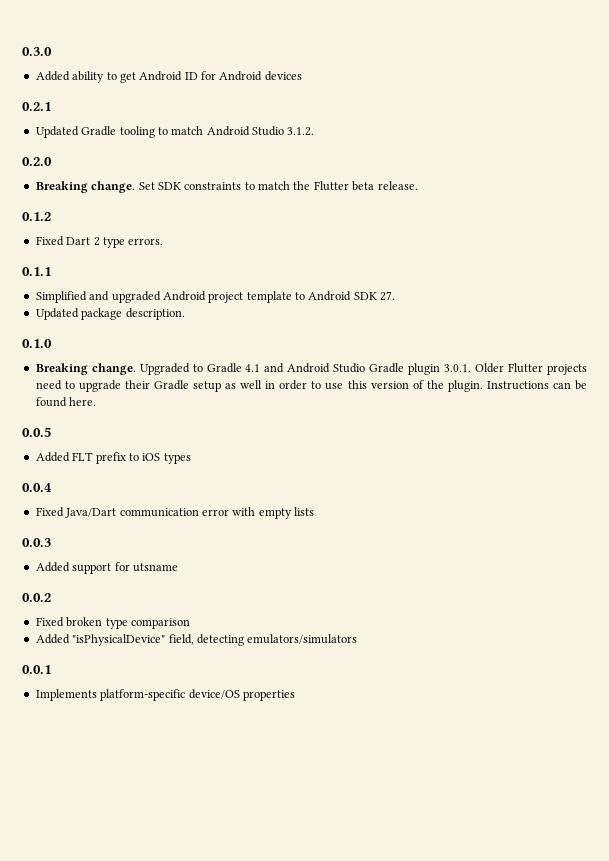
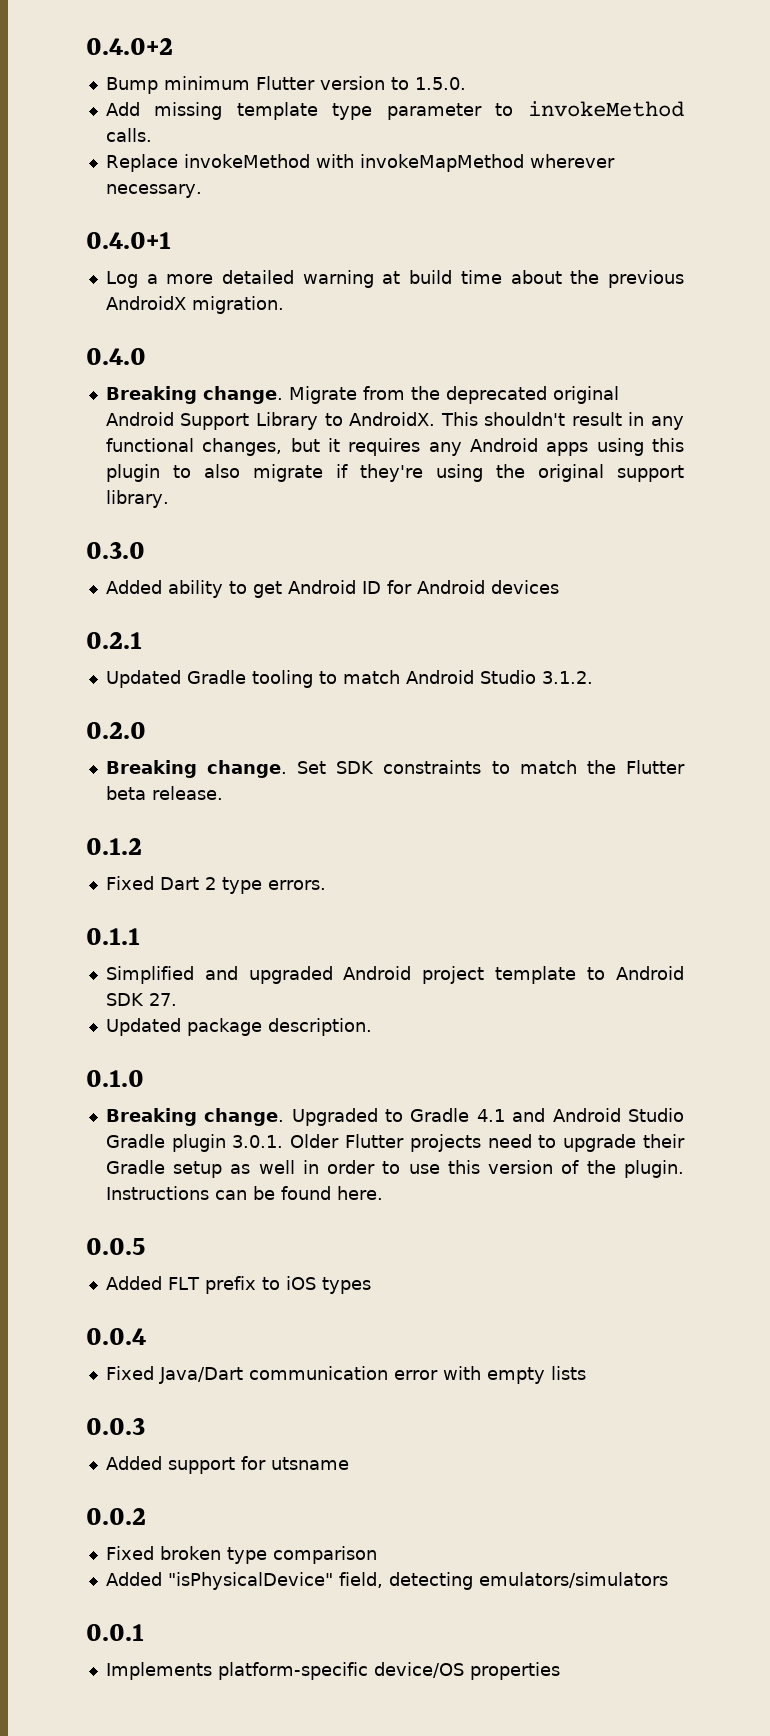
+ 0.4.0+2
+ Bump minimum Flutter version to 1.5.0.
+ Add missing template type parameter to invokeMethod calls.
+ Replace invokeMethod with invokeMapMethod wherever necessary.
+ 0.4.0+1
+ Log a more detailed warning at build time about the previous AndroidX migration.
+ 0.4.0
+ Breaking change. Migrate from the deprecated original Android Support Library to AndroidX. This shouldn't result in any functional changes, but it requires any Android apps using this plugin to also migrate if they're using the original support library.

